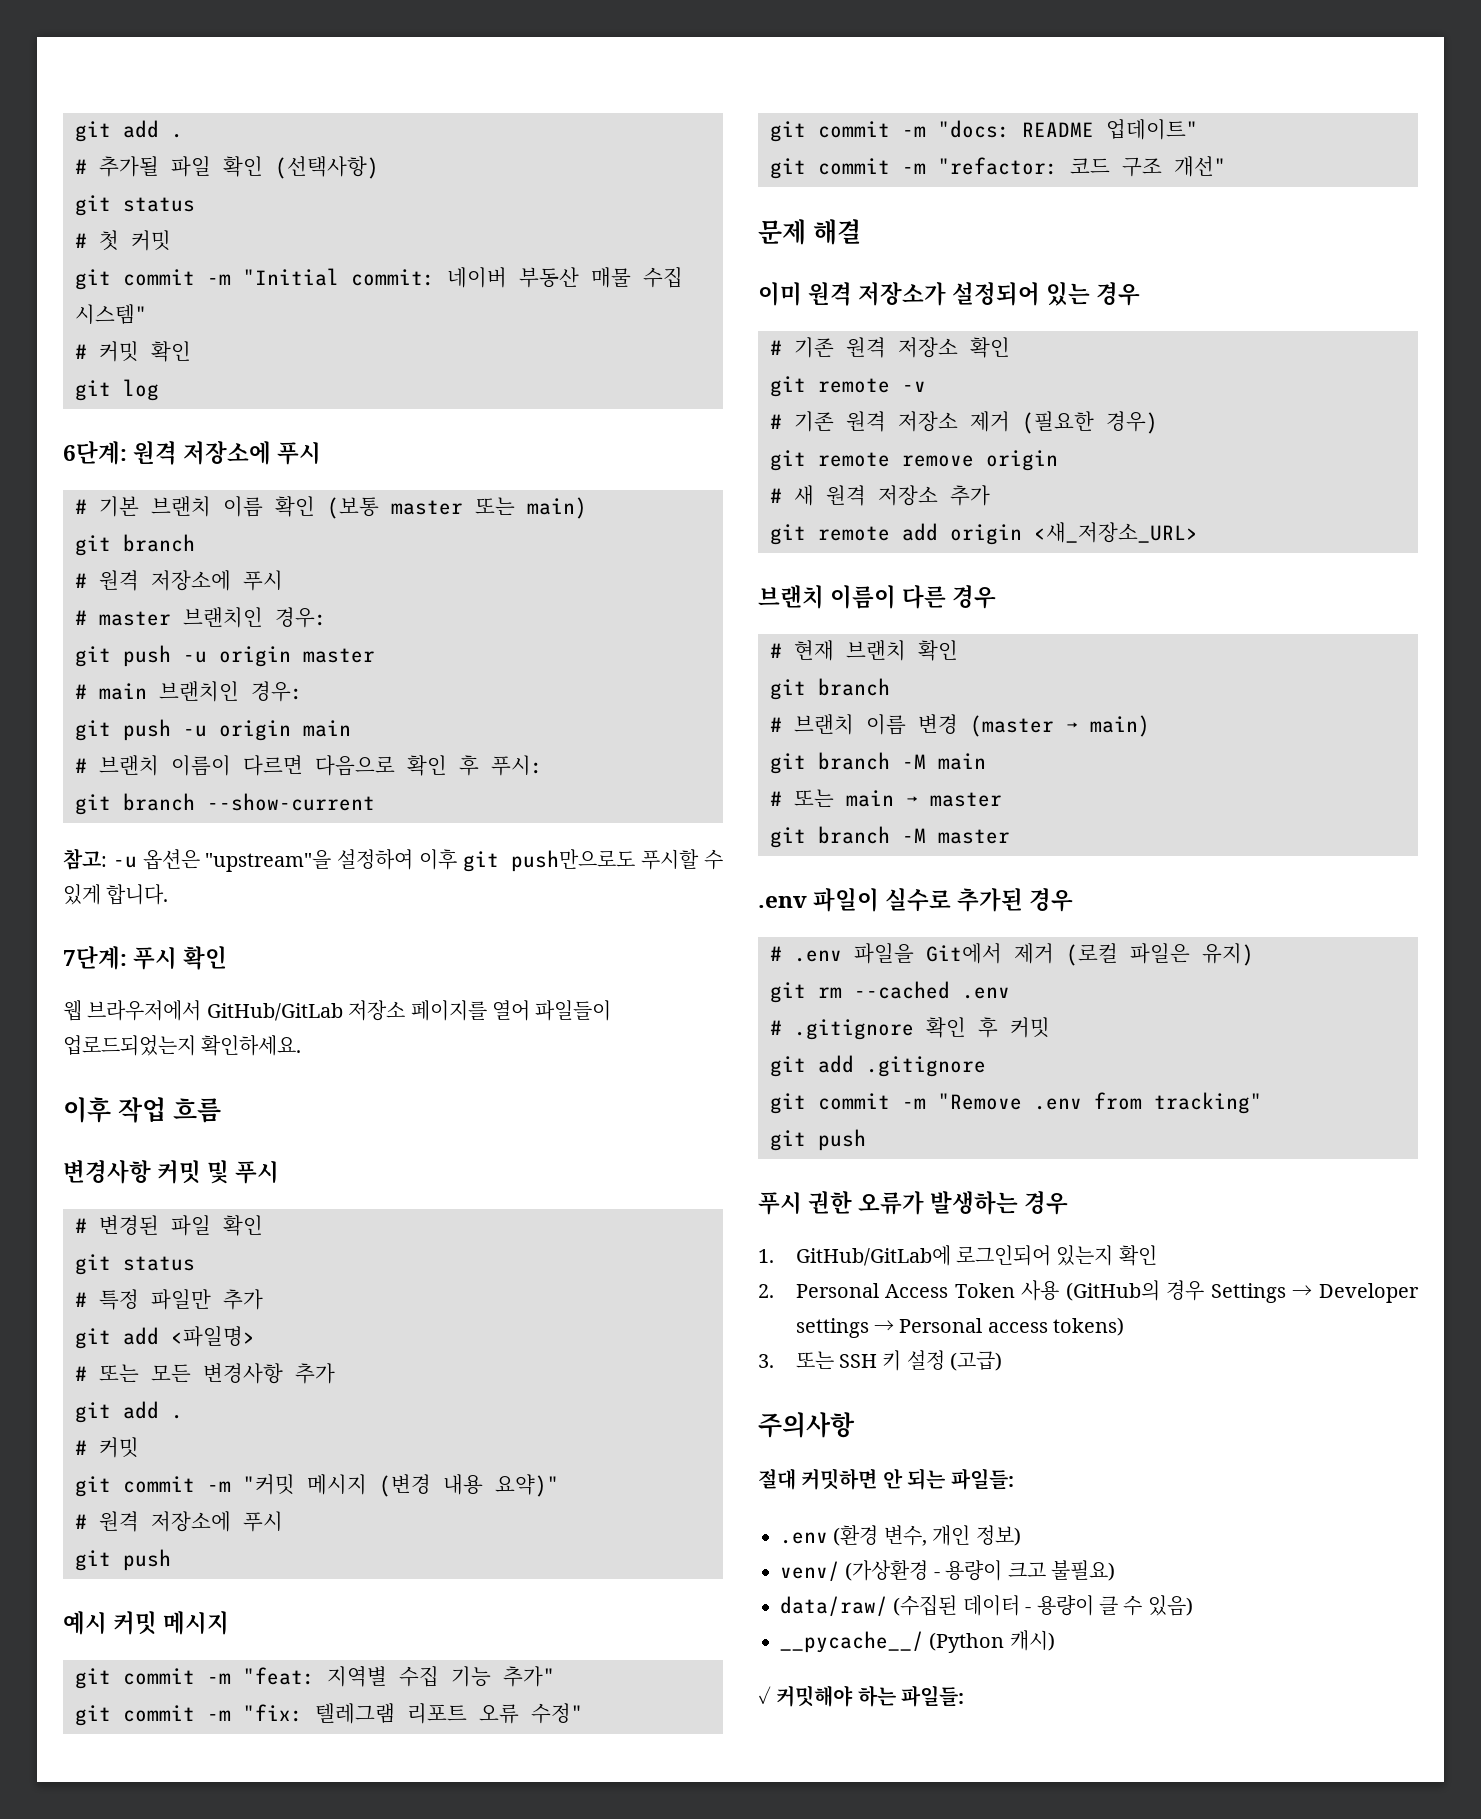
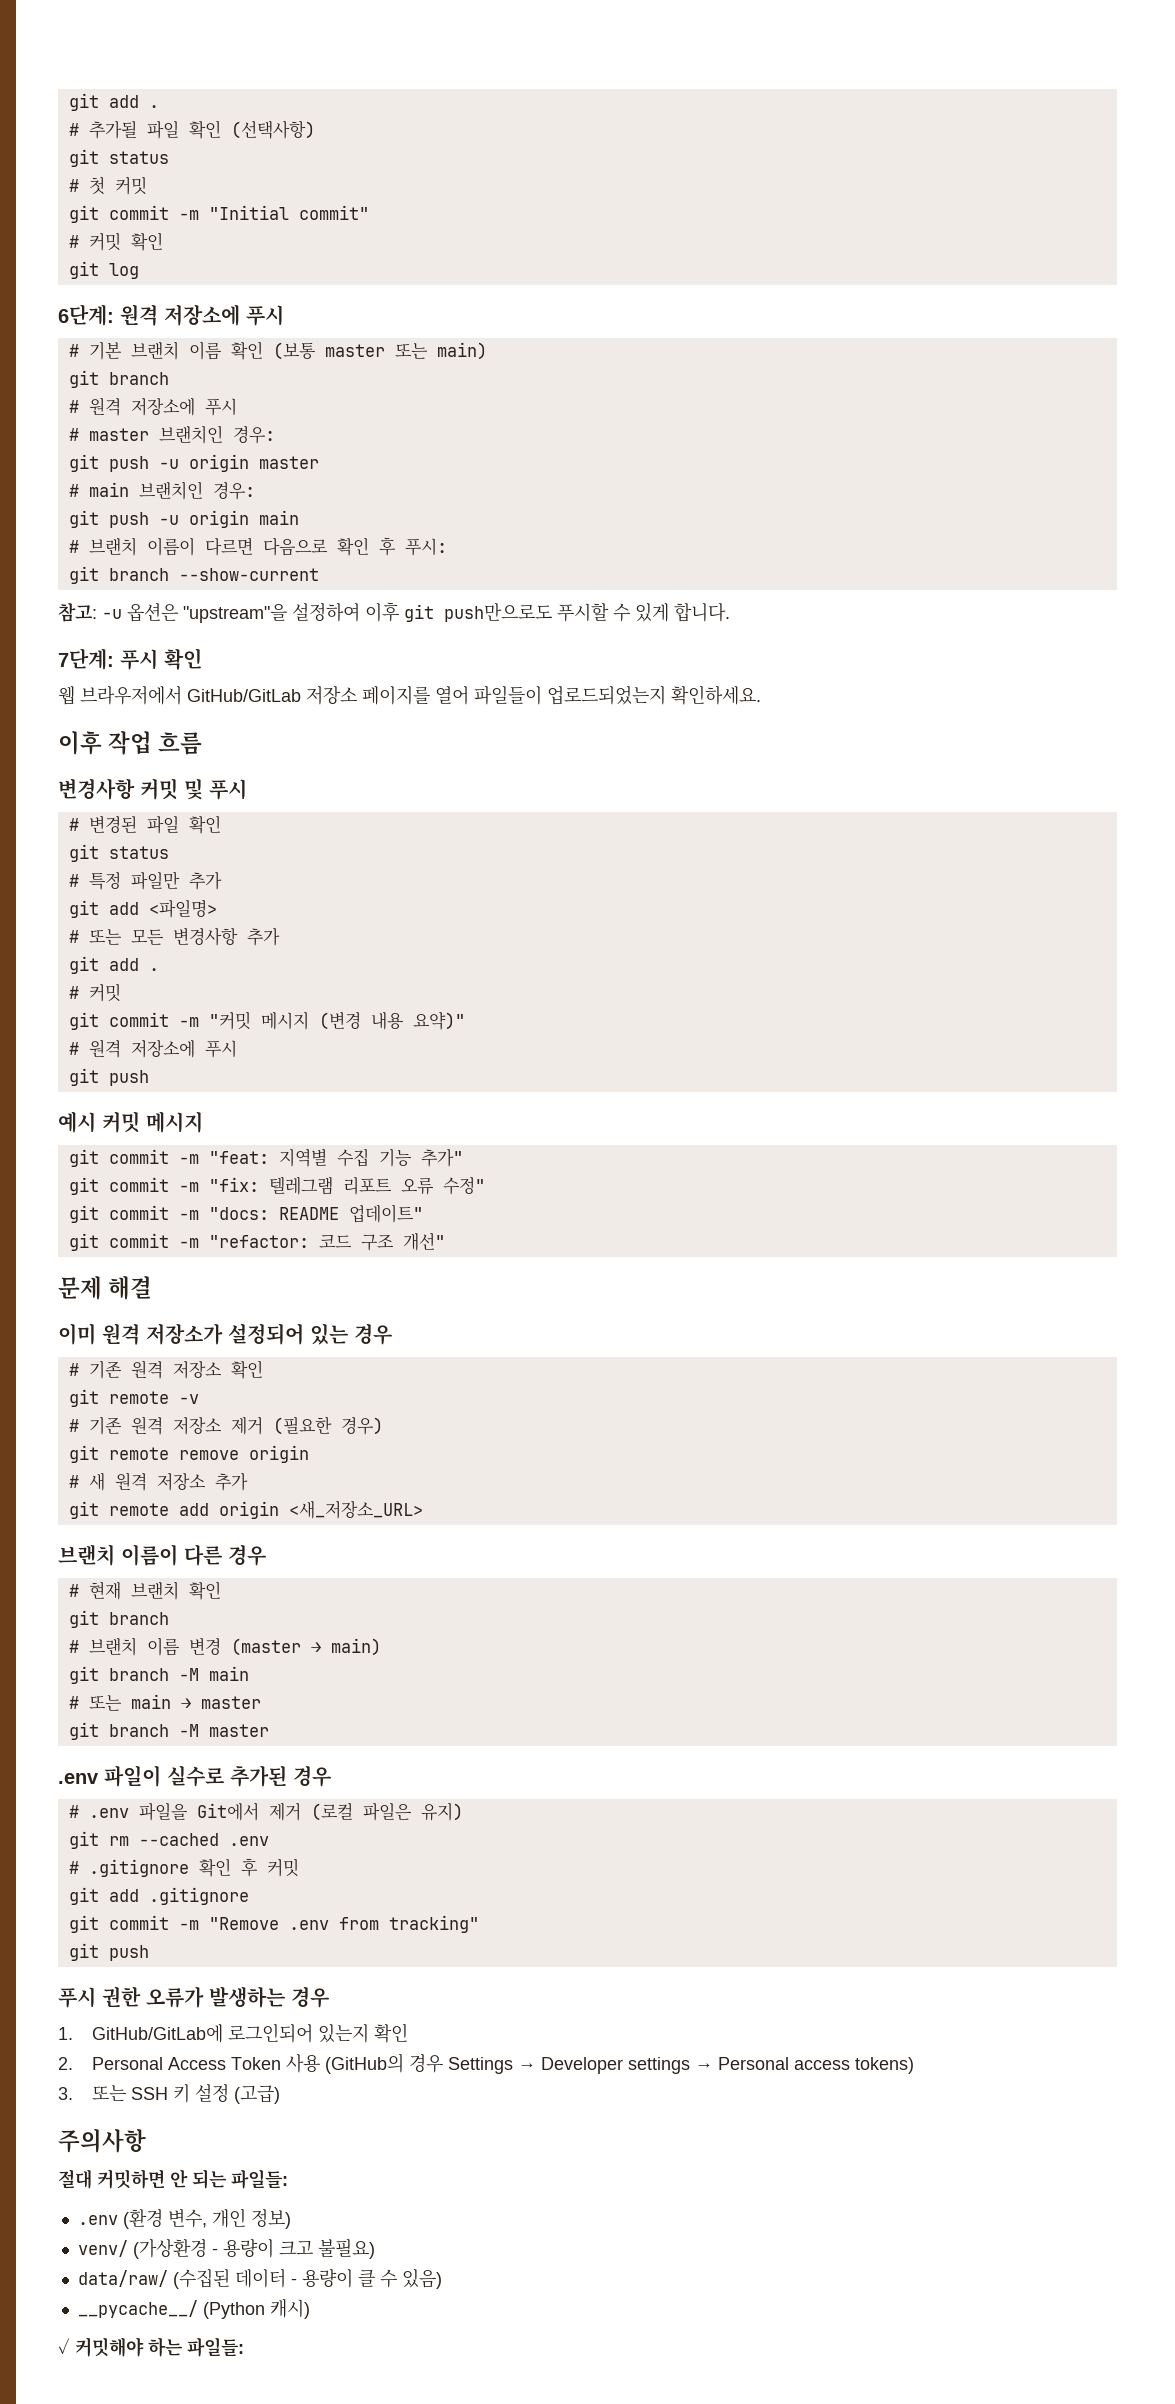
- git commit -m "Initial commit: 네이버 부동산 매물 수집 시스템"
+ git commit -m "Initial commit"

